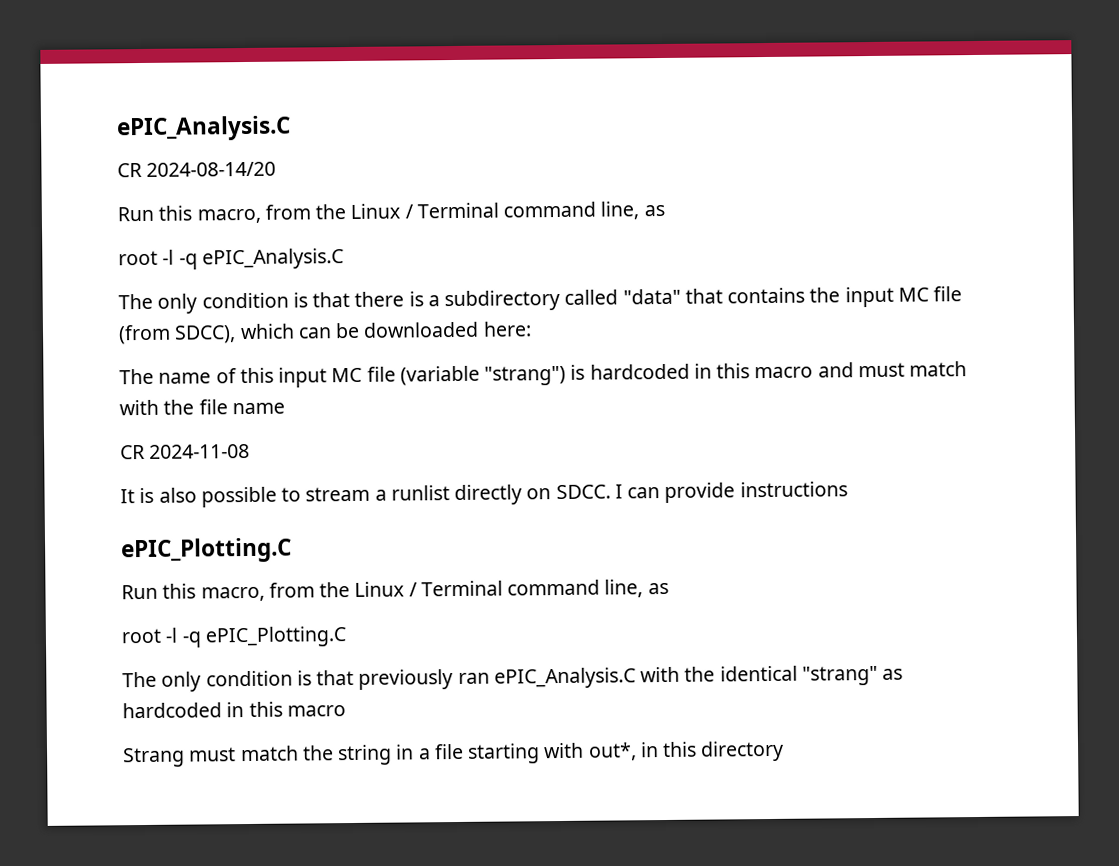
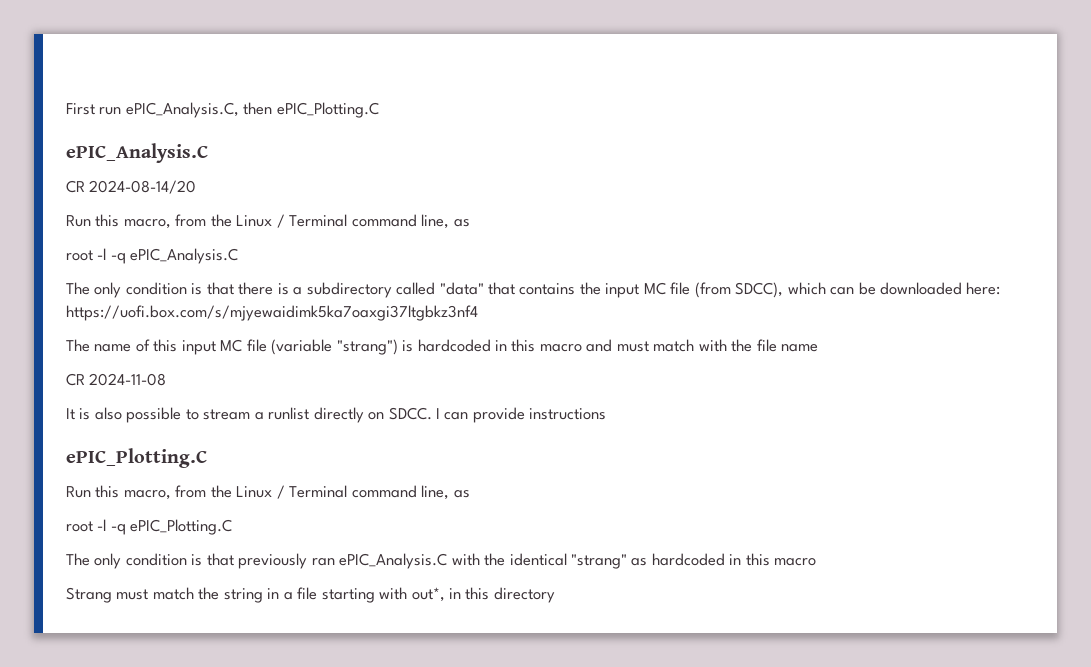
+ First run ePIC_Analysis.C, then ePIC_Plotting.C
- The only condition is that there is a subdirectory called "data" that contains the input MC file (from SDCC), which can be downloaded here:
+ The only condition is that there is a subdirectory called "data" that contains the input MC file (from SDCC), which can be downloaded here: https://uofi.box.com/s/mjyewaidimk5ka7oaxgi37ltgbkz3nf4

